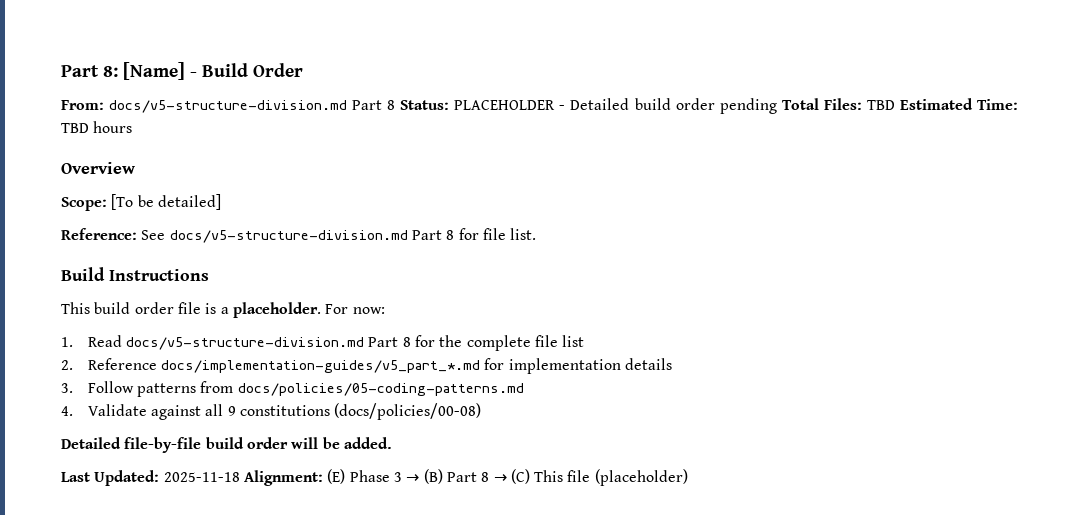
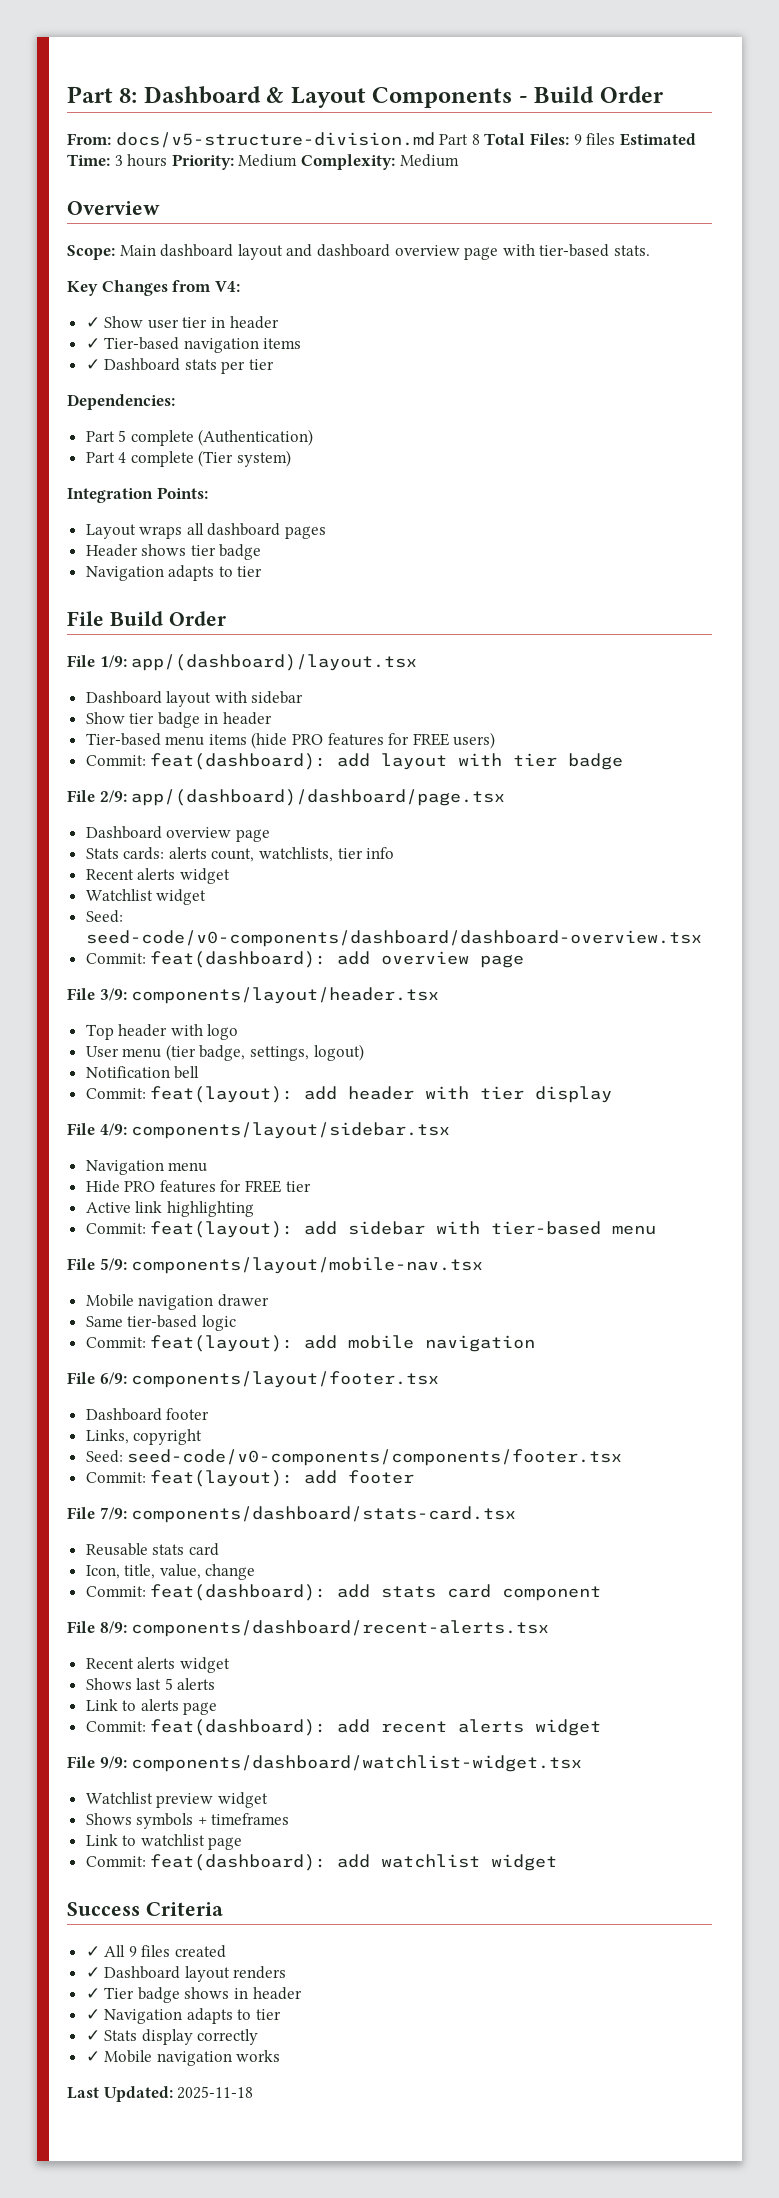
- Part 8: [Name] - Build Order
+ Part 8: Dashboard & Layout Components - Build Order
- From: docs/v5-structure-division.md Part 8 Status: PLACEHOLDER - Detailed build order pending Total Files: TBD Estimated Time: TBD hours
+ From: docs/v5-structure-division.md Part 8 Total Files: 9 files Estimated Time: 3 hours Priority: Medium Complexity: Medium
  Overview
- Scope: [To be detailed]
- Reference: See docs/v5-structure-division.md Part 8 for file list.
- Build Instructions
- This build order file is a placeholder. For now:
- 1. Read docs/v5-structure-division.md Part 8 for the complete file list
- 2. Reference docs/implementation-guides/v5_part_*.md for implementation details
- 3. Follow patterns from docs/policies/05-coding-patterns.md
- 4. Validate against all 9 constitutions (docs/policies/00-08)
- Detailed file-by-file build order will be added.
- Last Updated: 2025-11-18 Alignment: (E) Phase 3 → (B) Part 8 → (C) This file (placeholder)
+ Scope: Main dashboard layout and dashboard overview page with tier-based stats.
+ Key Changes from V4:
+ ✓ Show user tier in header
+ ✓ Tier-based navigation items
+ ✓ Dashboard stats per tier
+ Dependencies:
+ Part 5 complete (Authentication)
+ Part 4 complete (Tier system)
+ Integration Points:
+ Layout wraps all dashboard pages
+ Header shows tier badge
+ Navigation adapts to tier
+ File Build Order
+ File 1/9: app/(dashboard)/layout.tsx
+ Dashboard layout with sidebar
+ Show tier badge in header
+ Tier-based menu items (hide PRO features for FREE users)
+ Commit: feat(dashboard): add layout with tier badge
+ File 2/9: app/(dashboard)/dashboard/page.tsx
+ Dashboard overview page
+ Stats cards: alerts count, watchlists, tier info
+ Recent alerts widget
+ Watchlist widget
+ Seed: seed-code/v0-components/dashboard/dashboard-overview.tsx
+ Commit: feat(dashboard): add overview page
+ File 3/9: components/layout/header.tsx
+ Top header with logo
+ User menu (tier badge, settings, logout)
+ Notification bell
+ Commit: feat(layout): add header with tier display
+ File 4/9: components/layout/sidebar.tsx
+ Navigation menu
+ Hide PRO features for FREE tier
+ Active link highlighting
+ Commit: feat(layout): add sidebar with tier-based menu
+ File 5/9: components/layout/mobile-nav.tsx
+ Mobile navigation drawer
+ Same tier-based logic
+ Commit: feat(layout): add mobile navigation
+ File 6/9: components/layout/footer.tsx
+ Dashboard footer
+ Links, copyright
+ Seed: seed-code/v0-components/components/footer.tsx
+ Commit: feat(layout): add footer
+ File 7/9: components/dashboard/stats-card.tsx
+ Reusable stats card
+ Icon, title, value, change
+ Commit: feat(dashboard): add stats card component
+ File 8/9: components/dashboard/recent-alerts.tsx
+ Recent alerts widget
+ Shows last 5 alerts
+ Link to alerts page
+ Commit: feat(dashboard): add recent alerts widget
+ File 9/9: components/dashboard/watchlist-widget.tsx
+ Watchlist preview widget
+ Shows symbols + timeframes
+ Link to watchlist page
+ Commit: feat(dashboard): add watchlist widget
+ Success Criteria
+ ✓ All 9 files created
+ ✓ Dashboard layout renders
+ ✓ Tier badge shows in header
+ ✓ Navigation adapts to tier
+ ✓ Stats display correctly
+ ✓ Mobile navigation works
+ Last Updated: 2025-11-18

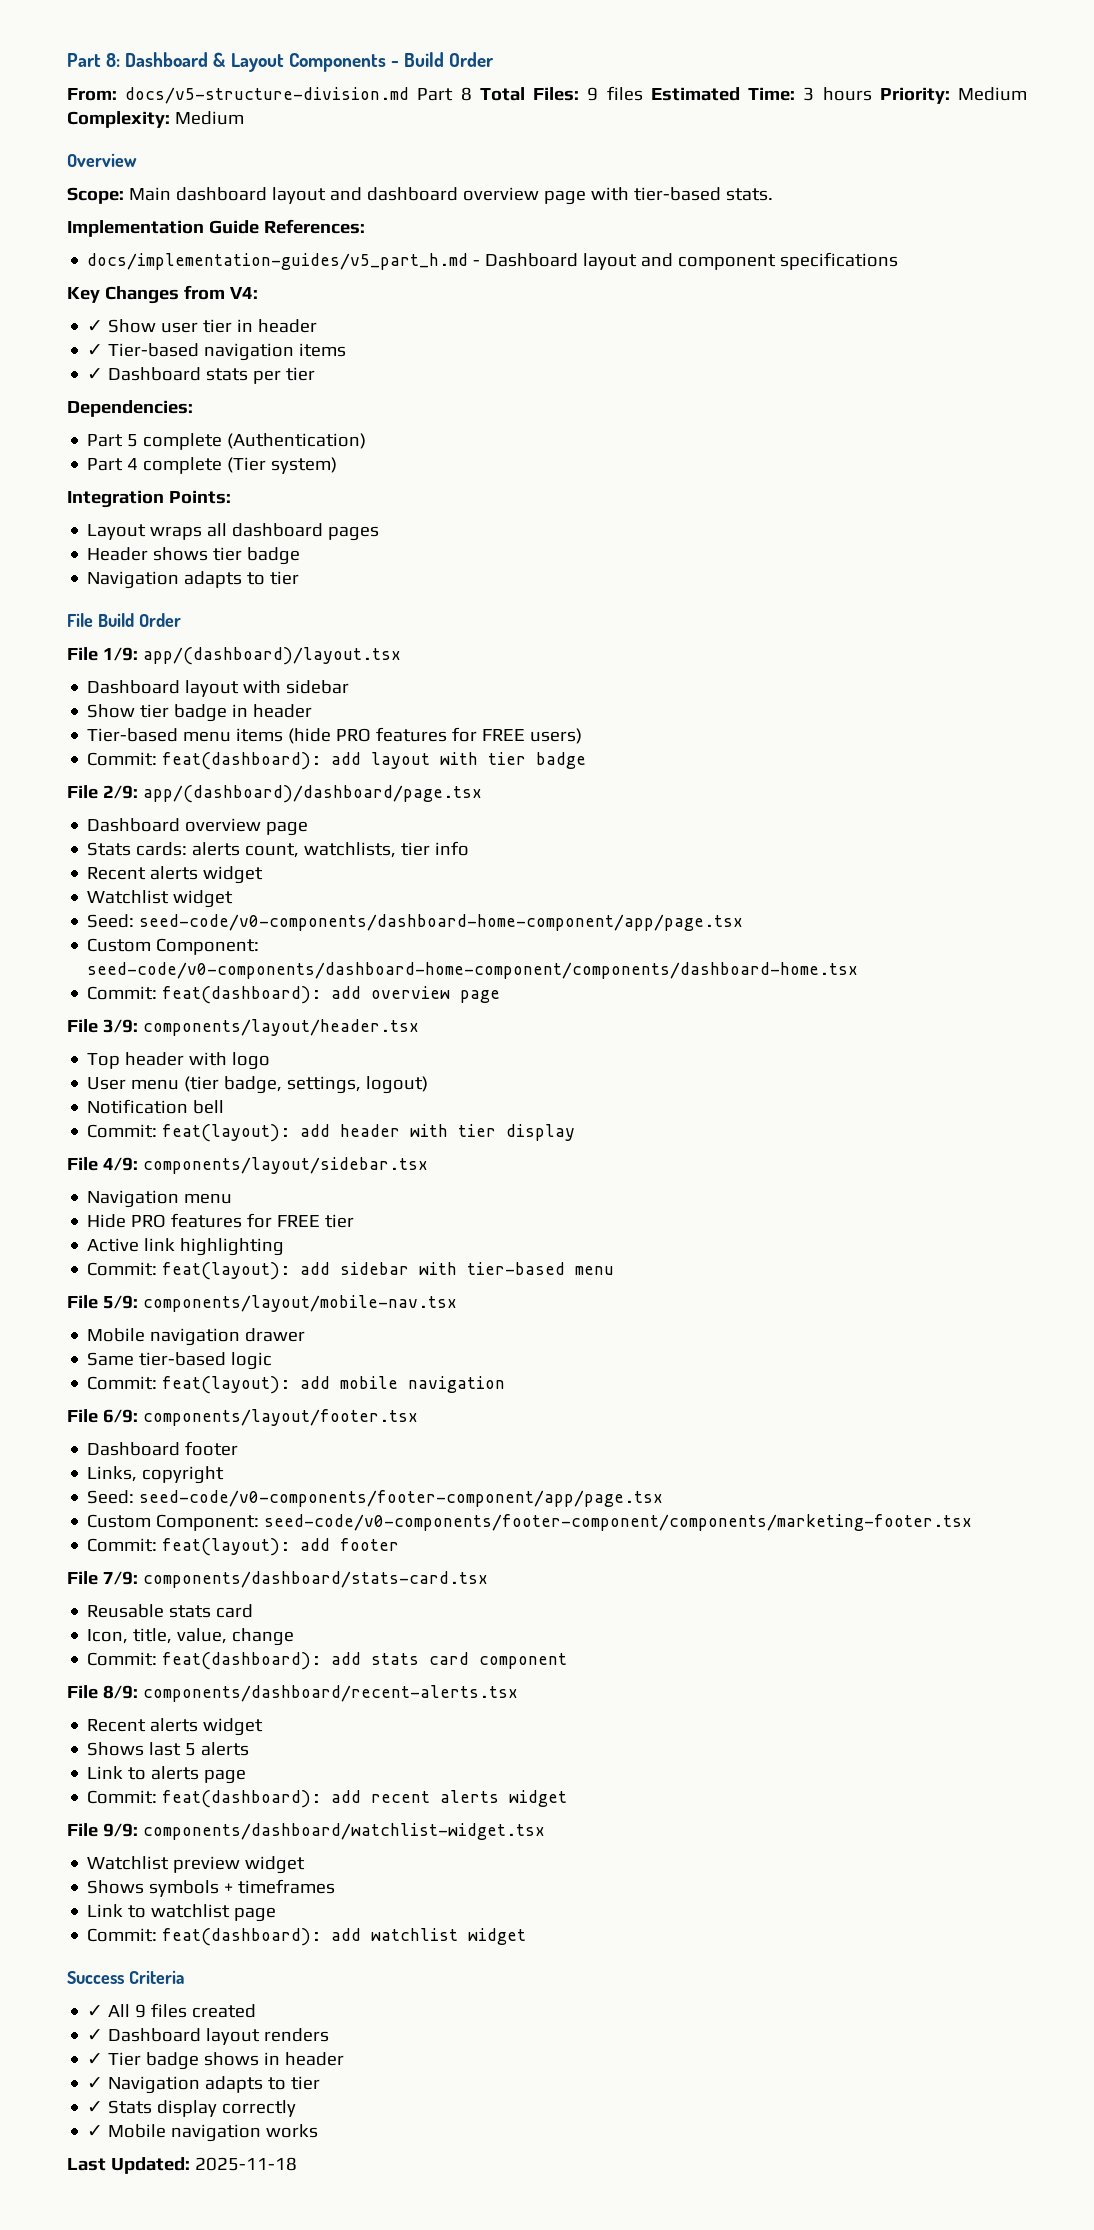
+ Implementation Guide References:
+ docs/implementation-guides/v5_part_h.md - Dashboard layout and component specifications
- Seed: seed-code/v0-components/dashboard/dashboard-overview.tsx
+ Seed: seed-code/v0-components/dashboard-home-component/app/page.tsx
+ Custom Component: seed-code/v0-components/dashboard-home-component/components/dashboard-home.tsx
- Seed: seed-code/v0-components/components/footer.tsx
+ Seed: seed-code/v0-components/footer-component/app/page.tsx
+ Custom Component: seed-code/v0-components/footer-component/components/marketing-footer.tsx

